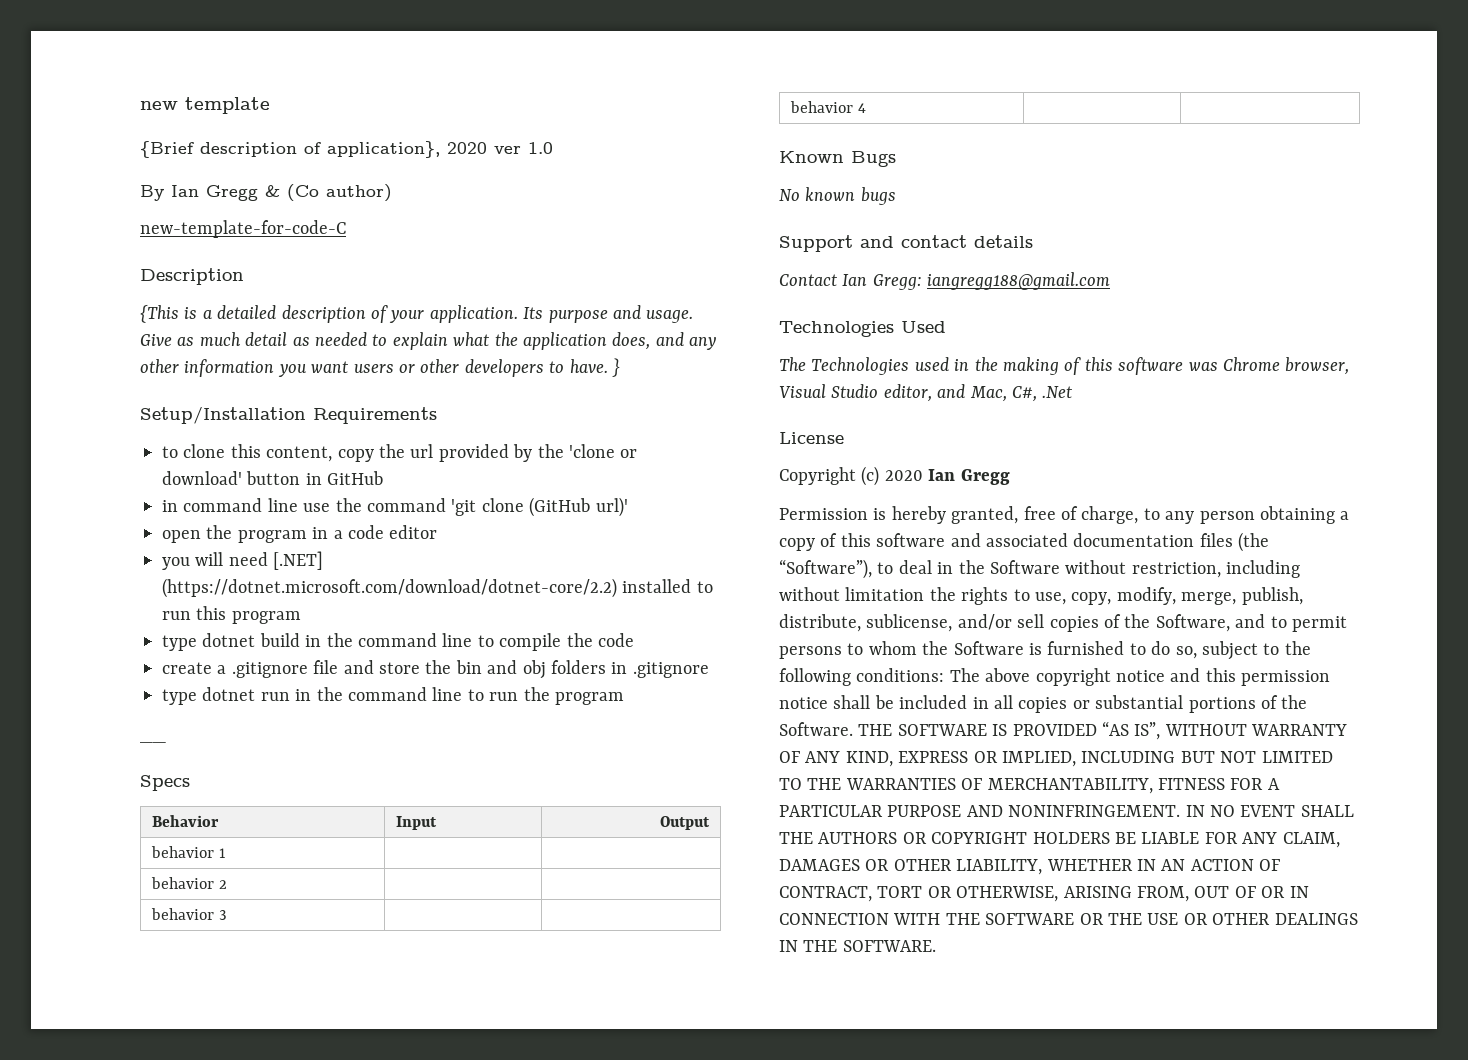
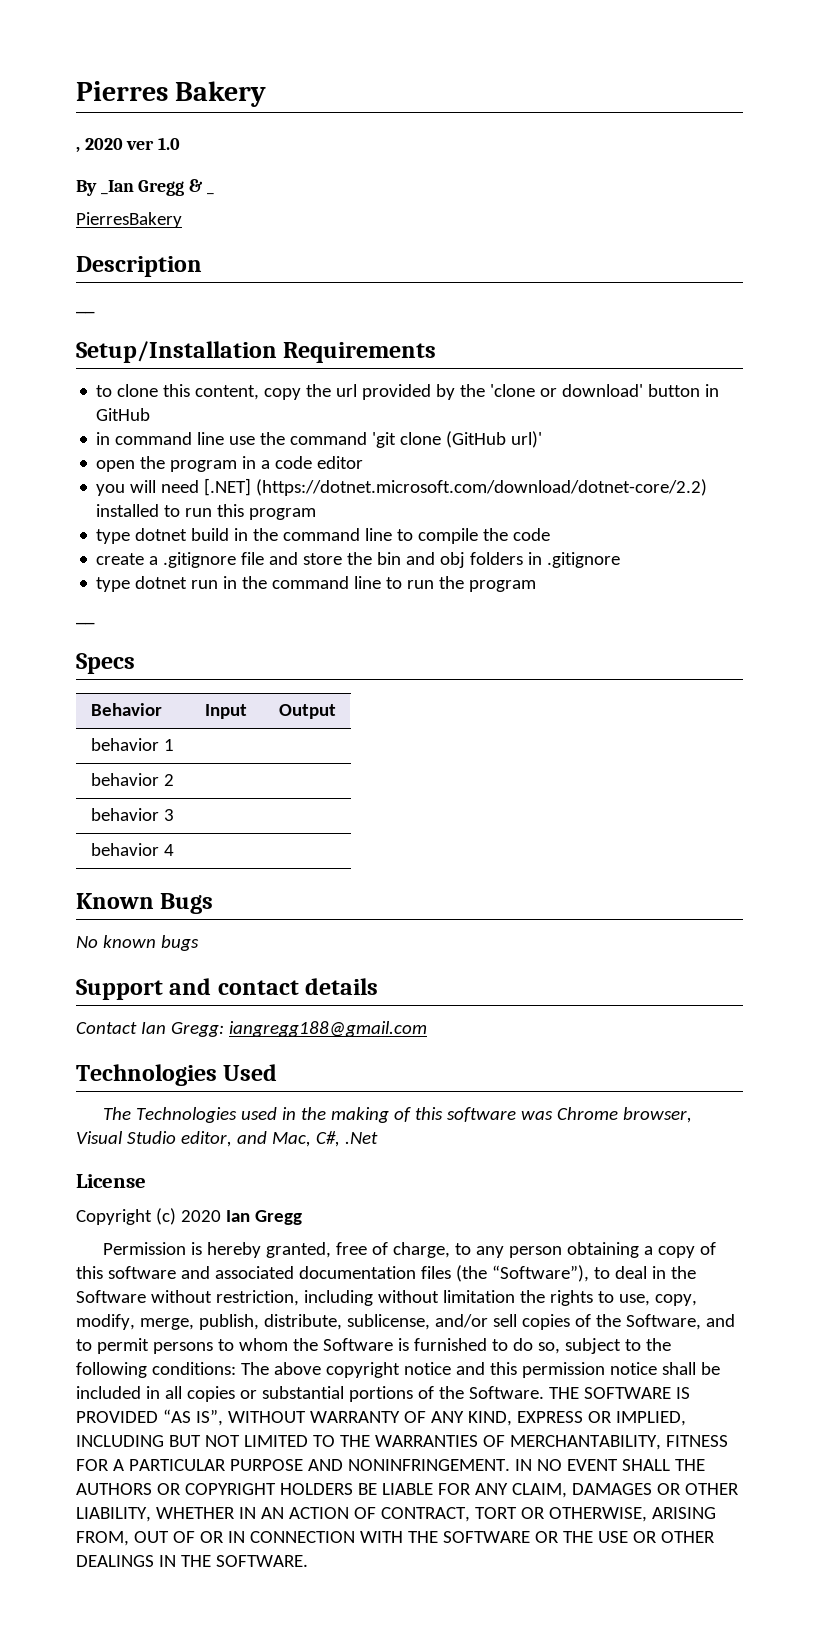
- new template
- {Brief description of application}, 2020 ver 1.0
+ Pierres Bakery
+ , 2020 ver 1.0
- By Ian Gregg & (Co author)
- new-template-for-code-C
+ By _Ian Gregg & _
+ PierresBakery
  Description
- {This is a detailed description of your application. Its purpose and usage. Give as much detail as needed to explain what the application does, and any other information you want users or other developers to have. }
+ __

